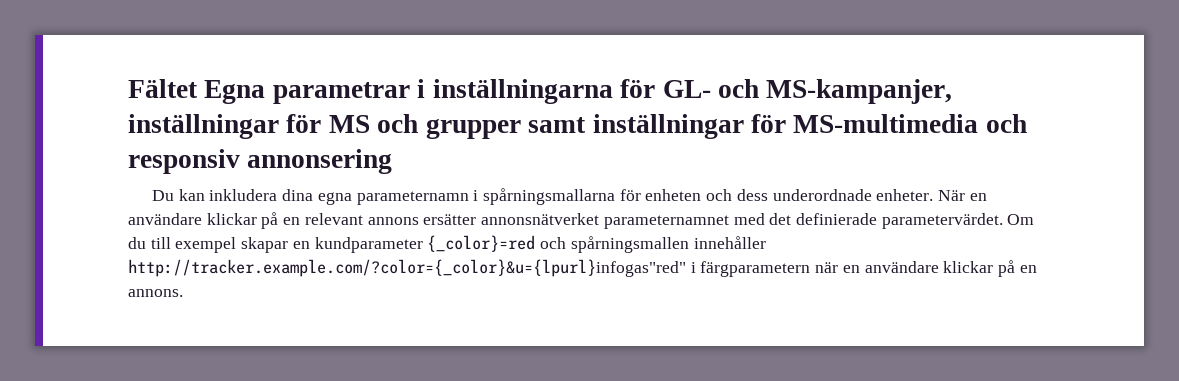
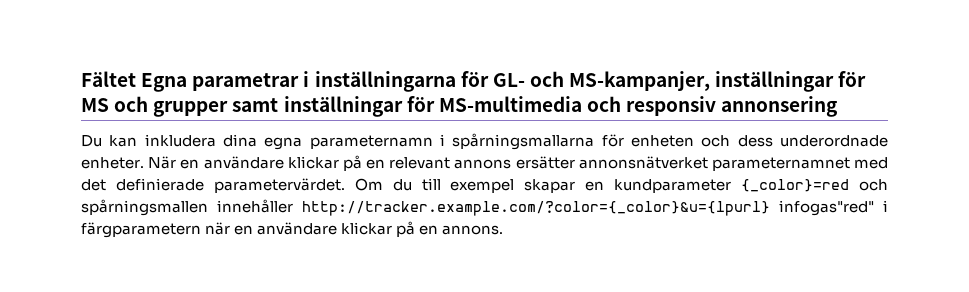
- Om du till exempel skapar en kundparameter {_color}=red och spårningsmallen innehåller http://tracker.example.com/?color={_color}&u={lpurl}infogas"red" i färgparametern när en användare klickar på en annons.
+ Om du till exempel skapar en kundparameter {_color}=red och spårningsmallen innehåller http://tracker.example.com/?color={_color}&u={lpurl} infogas"red" i färgparametern när en användare klickar på en annons.

